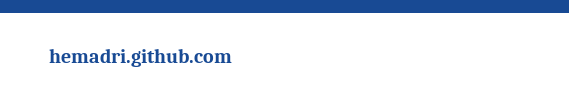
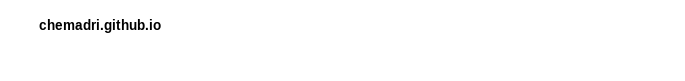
- hemadri.github.com
+ chemadri.github.io

